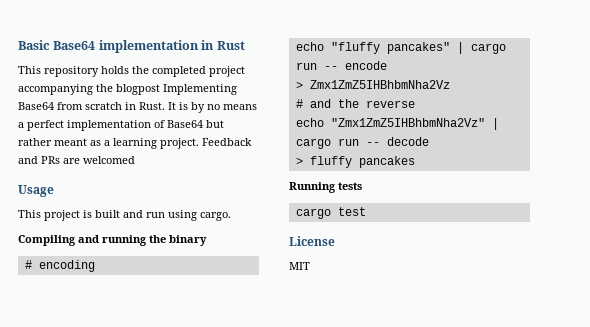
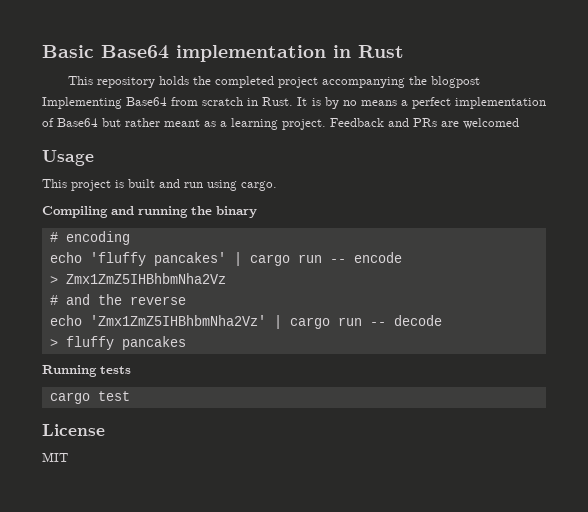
- echo "fluffy pancakes" | cargo run -- encode
+ echo 'fluffy pancakes' | cargo run -- encode
- echo "Zmx1ZmZ5IHBhbmNha2Vz" | cargo run -- decode
+ echo 'Zmx1ZmZ5IHBhbmNha2Vz' | cargo run -- decode

